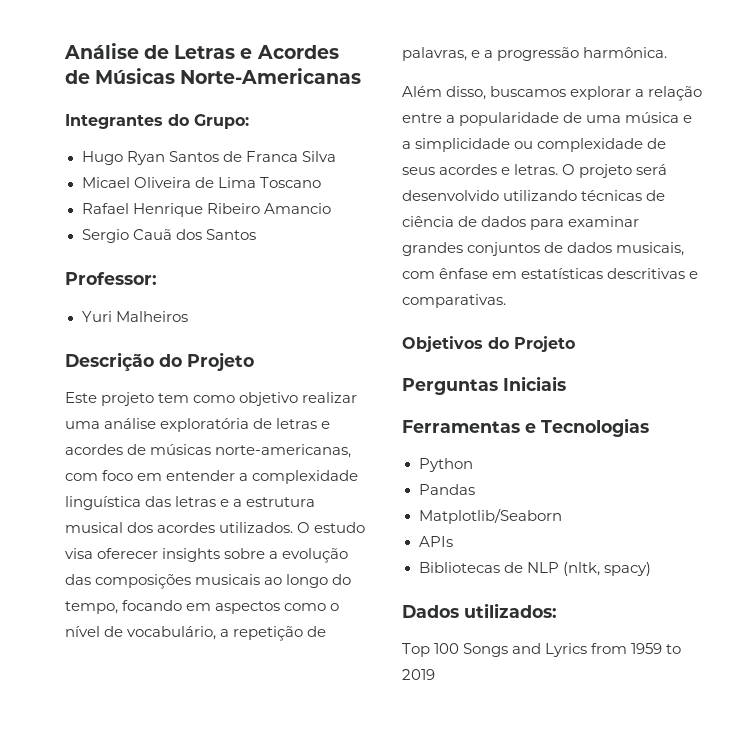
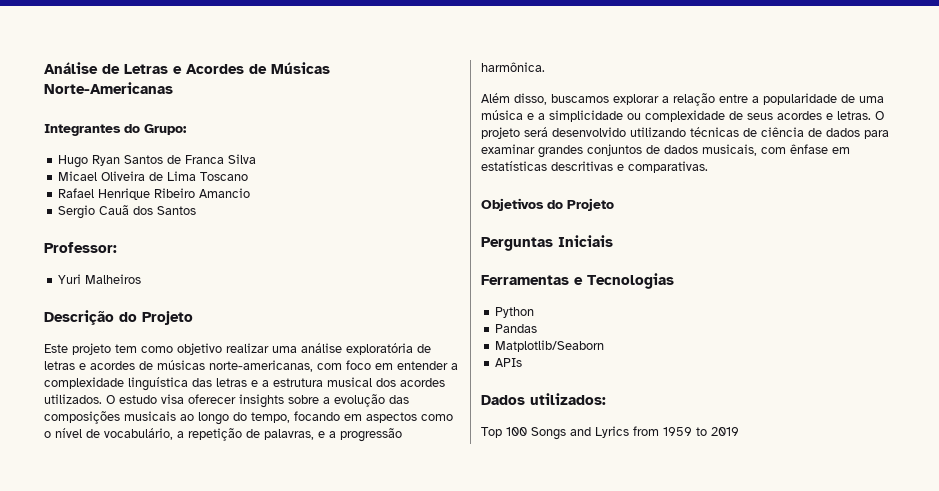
- Bibliotecas de NLP (nltk, spacy)

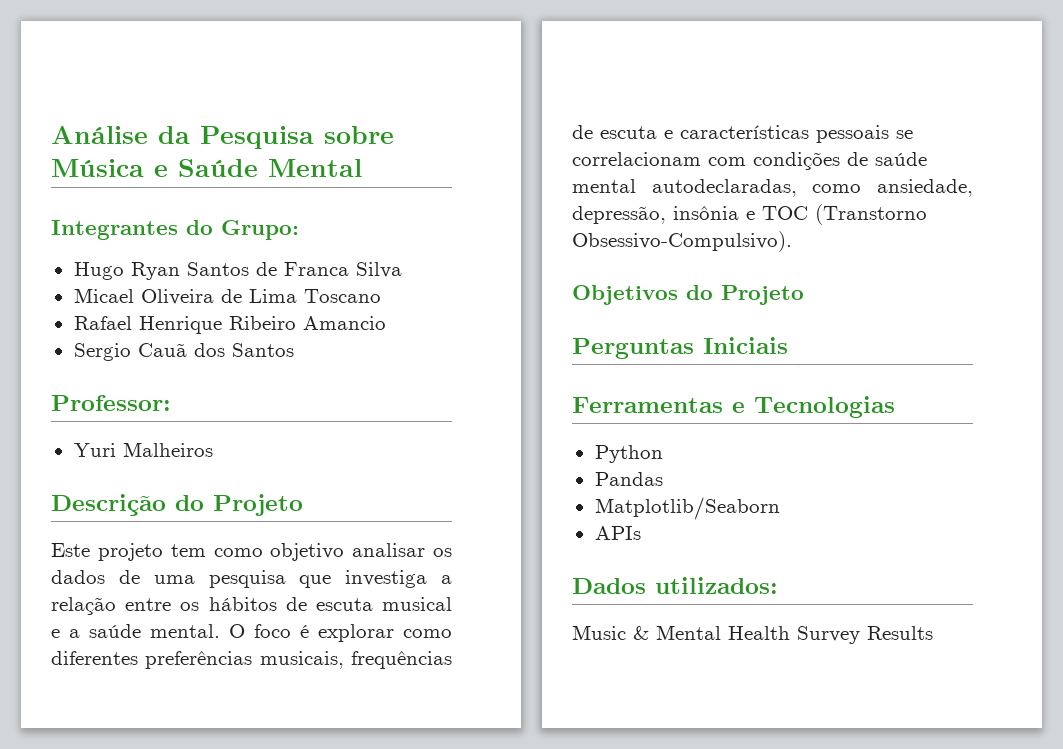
- Análise de Letras e Acordes de Músicas Norte-Americanas
+ Análise da Pesquisa sobre Música e Saúde Mental
- Este projeto tem como objetivo realizar uma análise exploratória de letras e acordes de músicas norte-americanas, com foco em entender a complexidade linguística das letras e a estrutura musical dos acordes utilizados. O estudo visa oferecer insights sobre a evolução das composições musicais ao longo do tempo, focando em aspectos como o nível de vocabulário, a repetição de palavras, e a progressão harmônica.
- Além disso, buscamos explorar a relação entre a popularidade de uma música e a simplicidade ou complexidade de seus acordes e letras. O projeto será desenvolvido utilizando técnicas de ciência de dados para examinar grandes conjuntos de dados musicais, com ênfase em estatísticas descritivas e comparativas.
+ Este projeto tem como objetivo analisar os dados de uma pesquisa que investiga a relação entre os hábitos de escuta musical e a saúde mental. O foco é explorar como diferentes preferências musicais, frequências de escuta e características pessoais se correlacionam com condições de saúde mental autodeclaradas, como ansiedade, depressão, insônia e TOC (Transtorno Obsessivo-Compulsivo).
- Top 100 Songs and Lyrics from 1959 to 2019
+ Music & Mental Health Survey Results

